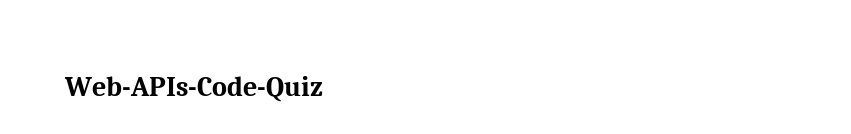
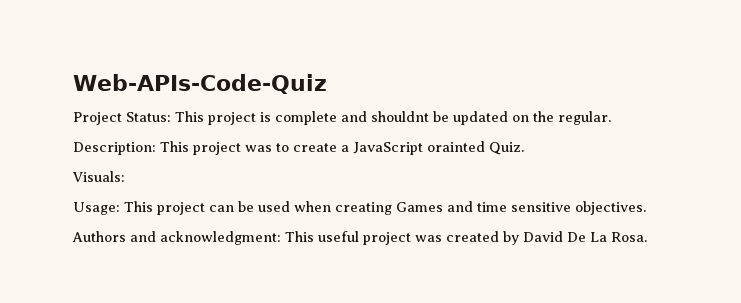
+ Project Status: This project is complete and shouldnt be updated on the regular.
+ Description: This project was to create a JavaScript orainted Quiz.
+ Visuals:
+ Usage: This project can be used when creating Games and time sensitive objectives.
+ Authors and acknowledgment: This useful project was created by David De La Rosa.

